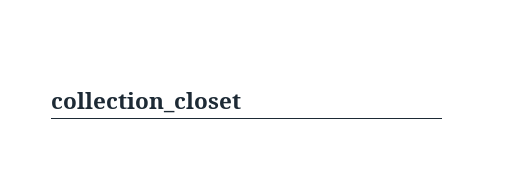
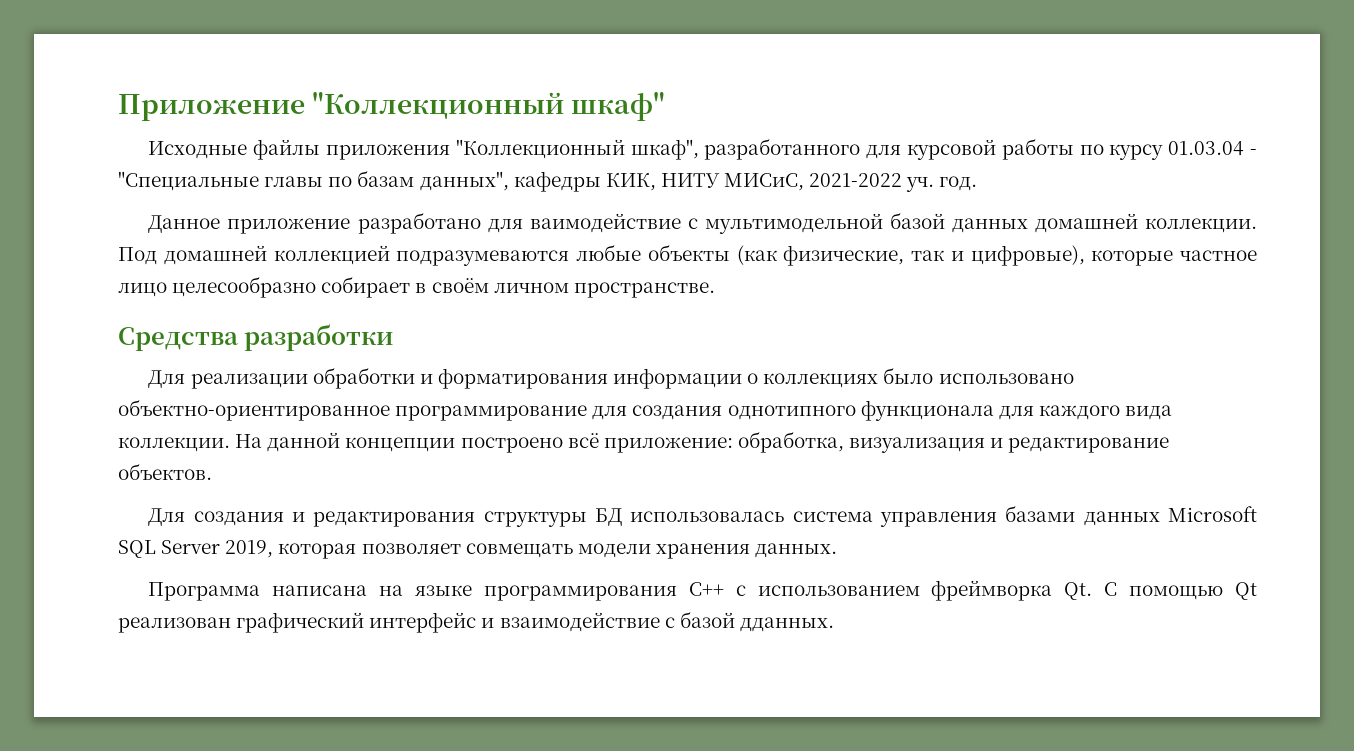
- collection_closet
+ Приложение "Коллекционный шкаф"
+ Исходные файлы приложения "Коллекционный шкаф", разработанного для курсовой работы по курсу 01.03.04 - "Специальные главы по базам данных", кафедры КИК, НИТУ МИСиС, 2021-2022 уч. год.
+ Данное приложение разработано для ваимодействие с мультимодельной базой данных домашней коллекции. Под домашней коллекцией подразумеваются любые объекты (как физические, так и цифровые), которые частное лицо целесообразно собирает в своём личном пространстве.
+ Средства разработки
+ Для реализации обработки и форматирования информации о коллекциях было использовано объектно-ориентированное программирование для создания однотипного функционала для каждого вида коллекции. На данной концепции построено всё приложение: обработка, визуализация и редактирование объектов.
+ Для создания и редактирования структуры БД использовалась система управления базами данных Microsoft SQL Server 2019, которая позволяет совмещать модели хранения данных.
+ Программа написана на языке программирования С++ с использованием фреймворка Qt. С помощью Qt реализован графический интерфейс и взаимодействие с базой дданных.

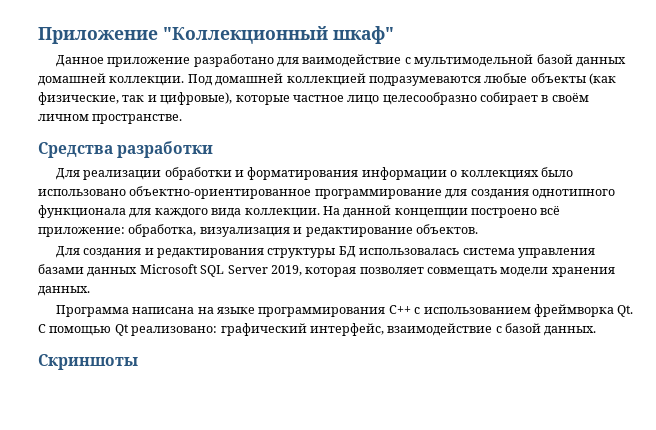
- Исходные файлы приложения "Коллекционный шкаф", разработанного для курсовой работы по курсу 01.03.04 - "Специальные главы по базам данных", кафедры КИК, НИТУ МИСиС, 2021-2022 уч. год.
- Программа написана на языке программирования С++ с использованием фреймворка Qt. С помощью Qt реализован графический интерфейс и взаимодействие с базой дданных.
+ Программа написана на языке программирования С++ с использованием фреймворка Qt. С помощью Qt реализовано: графический интерфейс, взаимодействие с базой данных.
+ Скриншоты

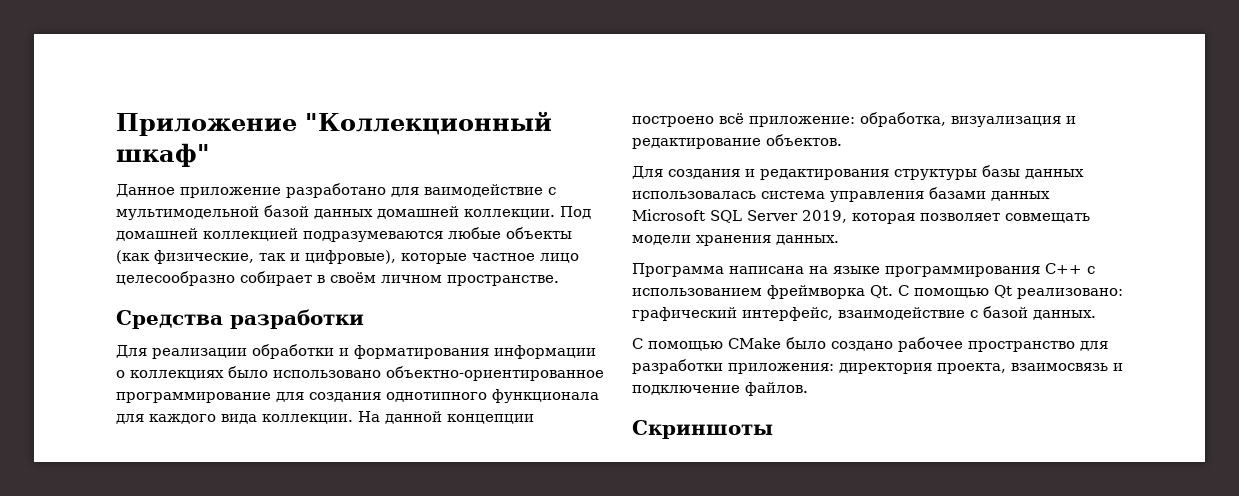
- Для создания и редактирования структуры БД использовалась система управления базами данных Microsoft SQL Server 2019, которая позволяет совмещать модели хранения данных.
+ Для создания и редактирования структуры базы данных использовалась система управления базами данных Microsoft SQL Server 2019, которая позволяет совмещать модели хранения данных.
+ C помощью CMake было создано рабочее пространство для разработки приложения: директория проекта, взаимосвязь и подключение файлов.

